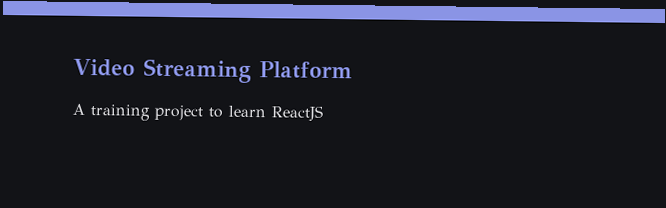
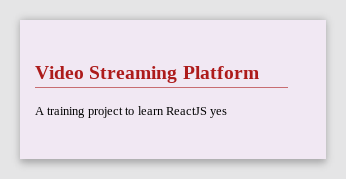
- A training project to learn ReactJS
+ A training project to learn ReactJS yes

